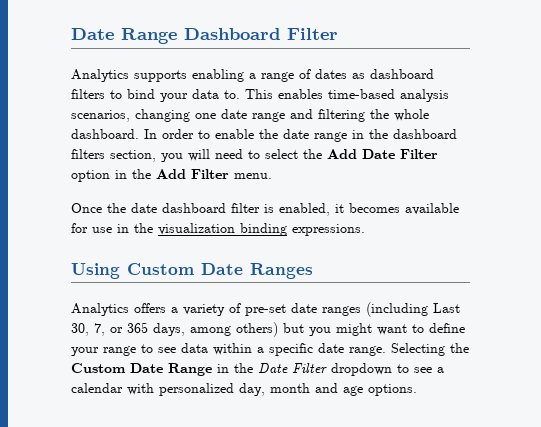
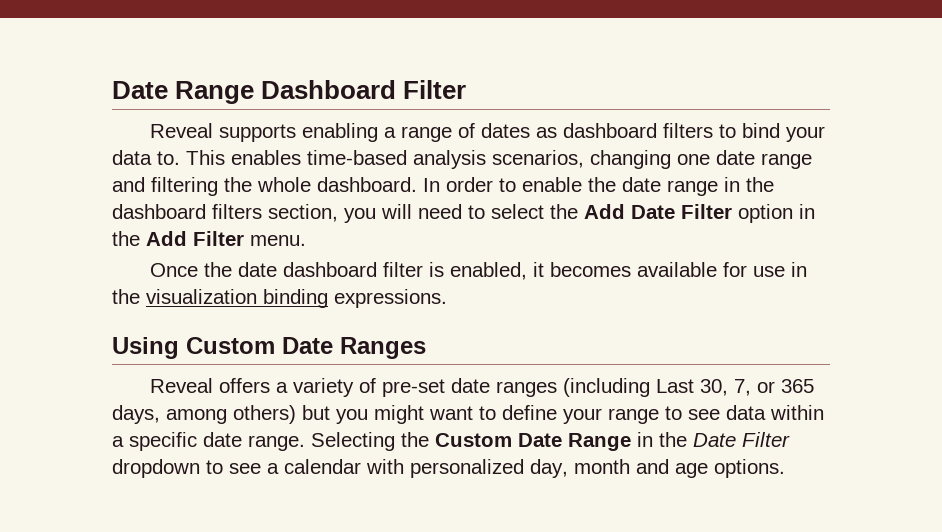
- Analytics supports enabling a range of dates as dashboard filters to bind your data to.
+ Reveal supports enabling a range of dates as dashboard filters to bind your data to.
- Analytics offers a variety of pre-set date ranges (including Last 30, 7, or 365 days, among others) but you might want to define your range to see data within a specific date range.
+ Reveal offers a variety of pre-set date ranges (including Last 30, 7, or 365 days, among others) but you might want to define your range to see data within a specific date range.

